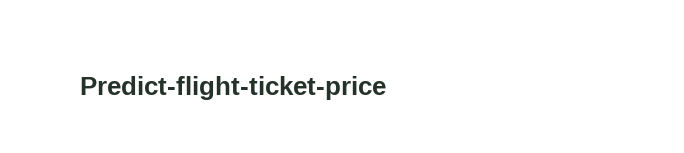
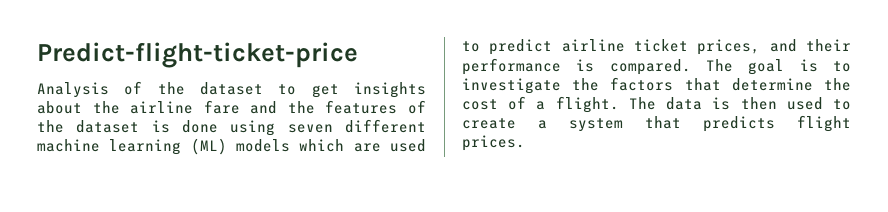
+ Analysis of the dataset to get insights about the airline fare and the features of the dataset is done using seven different machine learning (ML) models which are used to predict airline ticket prices, and their performance is compared. The goal is to investigate the factors that determine the cost of a flight. The data is then used to create a system that predicts flight prices.

